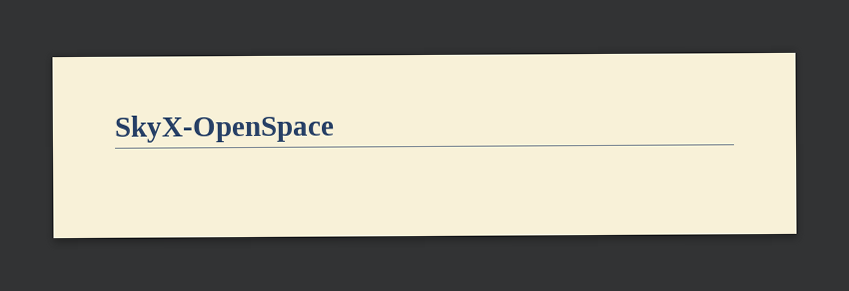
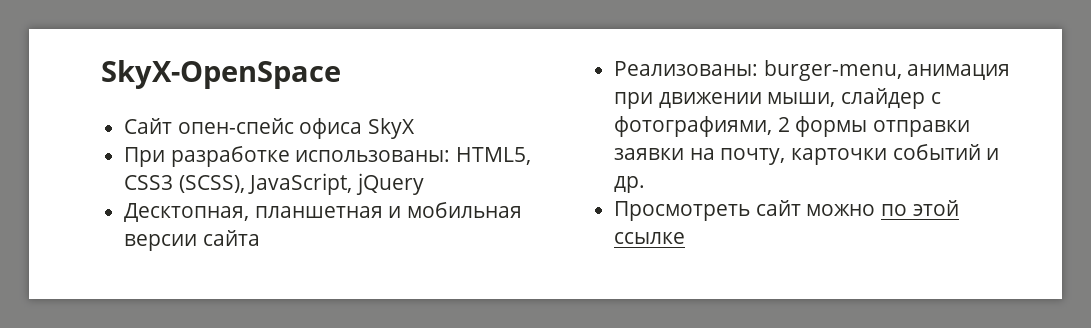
+ Сайт опен-спейс офиса SkyX
+ При разработке использованы: HTML5, CSS3 (SCSS), JavaScript, jQuery
+ Десктопная, планшетная и мобильная версии сайта
+ Реализованы: burger-menu, анимация при движении мыши, слайдер с фотографиями, 2 формы отправки заявки на почту, карточки событий и др.
+ Просмотреть сайт можно по этой ссылке

